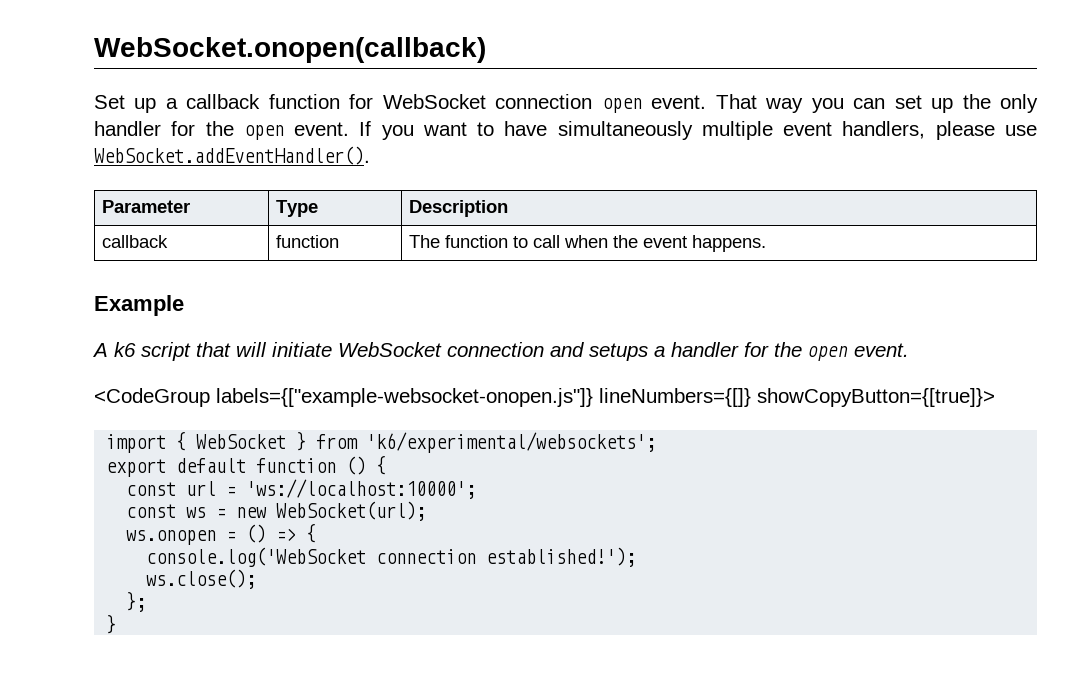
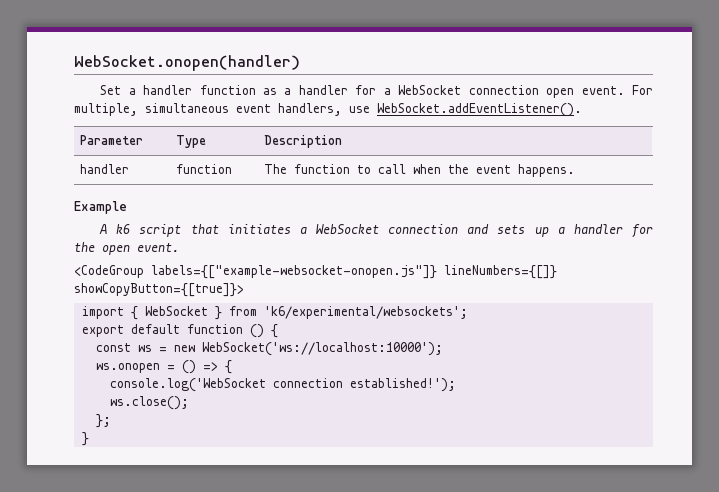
- WebSocket.onopen(callback)
+ WebSocket.onopen(handler)
- Set up a callback function for WebSocket connection open event. That way you can set up the only handler for the open event. If you want to have simultaneously multiple event handlers, please use WebSocket.addEventHandler().
+ Set a handler function as a handler for a WebSocket connection open event. For multiple, simultaneous event handlers, use WebSocket.addEventListener().
- callback | function | The function to call when the event happens.
+ handler | function | The function to call when the event happens.
- A k6 script that will initiate WebSocket connection and setups a handler for the open event.
+ A k6 script that initiates a WebSocket connection and sets up a handler for the open event.
- const url = 'ws://localhost:10000';
- const ws = new WebSocket(url);
+ const ws = new WebSocket('ws://localhost:10000');

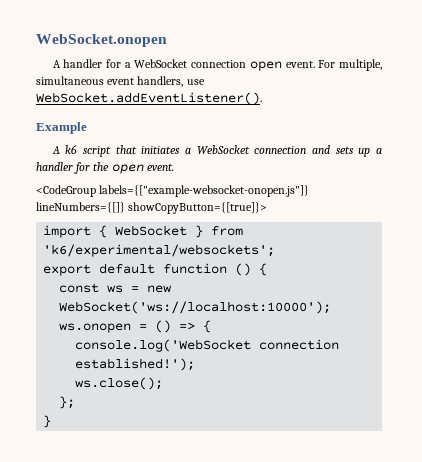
- WebSocket.onopen(handler)
- Set a handler function as a handler for a WebSocket connection open event.
+ WebSocket.onopen
+ A handler for a WebSocket connection open event.
- Parameter | Type | Description
- handler | function | The function to call when the event happens.

